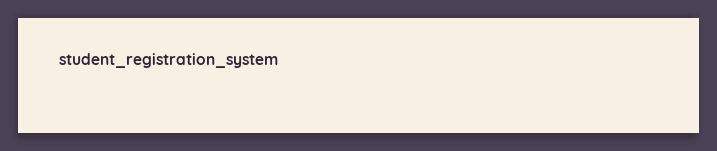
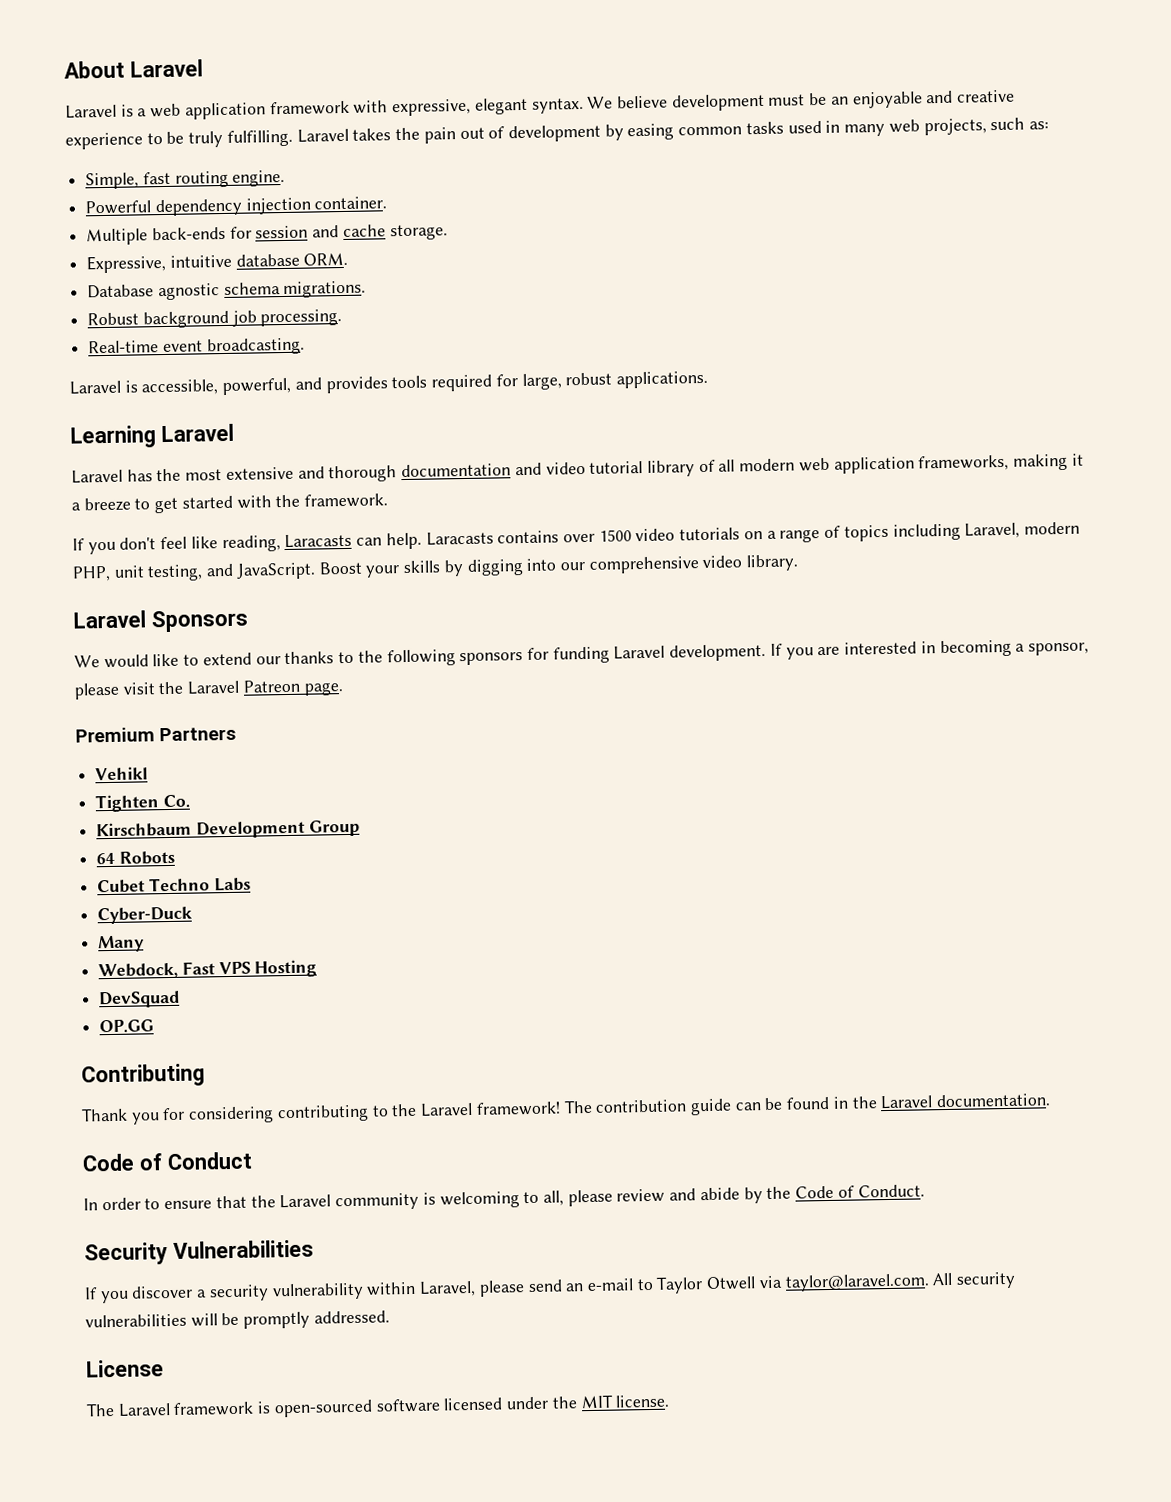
- student_registration_system
+ About Laravel
+ Laravel is a web application framework with expressive, elegant syntax. We believe development must be an enjoyable and creative experience to be truly fulfilling. Laravel takes the pain out of development by easing common tasks used in many web projects, such as:
+ Simple, fast routing engine.
+ Powerful dependency injection container.
+ Multiple back-ends for session and cache storage.
+ Expressive, intuitive database ORM.
+ Database agnostic schema migrations.
+ Robust background job processing.
+ Real-time event broadcasting.
+ Laravel is accessible, powerful, and provides tools required for large, robust applications.
+ Learning Laravel
+ Laravel has the most extensive and thorough documentation and video tutorial library of all modern web application frameworks, making it a breeze to get started with the framework.
+ If you don't feel like reading, Laracasts can help. Laracasts contains over 1500 video tutorials on a range of topics including Laravel, modern PHP, unit testing, and JavaScript. Boost your skills by digging into our comprehensive video library.
+ Laravel Sponsors
+ We would like to extend our thanks to the following sponsors for funding Laravel development. If you are interested in becoming a sponsor, please visit the Laravel Patreon page.
+ Premium Partners
+ Vehikl
+ Tighten Co.
+ Kirschbaum Development Group
+ 64 Robots
+ Cubet Techno Labs
+ Cyber-Duck
+ Many
+ Webdock, Fast VPS Hosting
+ DevSquad
+ OP.GG
+ Contributing
+ Thank you for considering contributing to the Laravel framework! The contribution guide can be found in the Laravel documentation.
+ Code of Conduct
+ In order to ensure that the Laravel community is welcoming to all, please review and abide by the Code of Conduct.
+ Security Vulnerabilities
+ If you discover a security vulnerability within Laravel, please send an e-mail to Taylor Otwell via taylor@laravel.com. All security vulnerabilities will be promptly addressed.
+ License
+ The Laravel framework is open-sourced software licensed under the MIT license.

